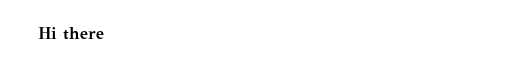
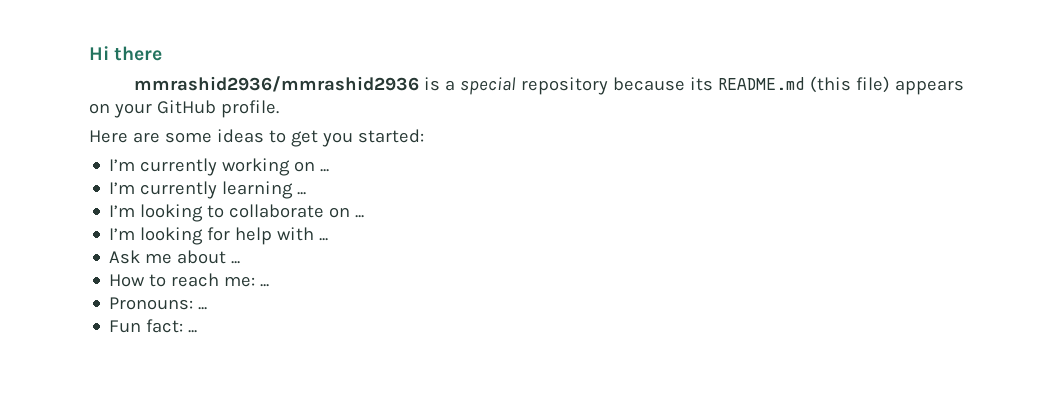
+ mmrashid2936/mmrashid2936 is a special repository because its README.md (this file) appears on your GitHub profile.
+ Here are some ideas to get you started:
+ I’m currently working on ...
+ I’m currently learning ...
+ I’m looking to collaborate on ...
+ I’m looking for help with ...
+ Ask me about ...
+ How to reach me: ...
+ Pronouns: ...
+ Fun fact: ...

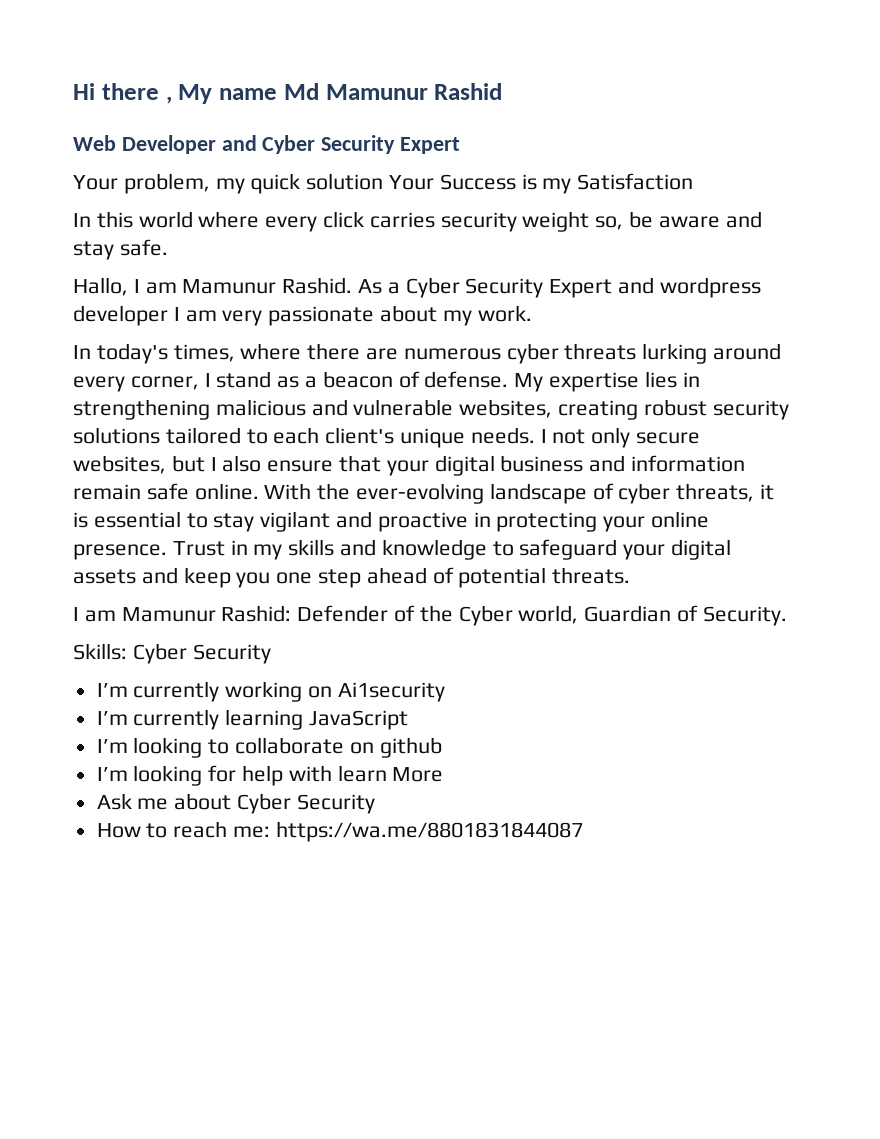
- Hi there
- mmrashid2936/mmrashid2936 is a special repository because its README.md (this file) appears on your GitHub profile.
- Here are some ideas to get you started:
+ Hi there , My name Md Mamunur Rashid
+ Web Developer and Cyber Security Expert
+ Your problem, my quick solution Your Success is my Satisfaction
+ In this world where every click carries security weight so, be aware and stay safe.
+ Hallo, I am Mamunur Rashid. As a Cyber Security Expert and wordpress developer I am very passionate about my work.
+ In today's times, where there are numerous cyber threats lurking around every corner, I stand as a beacon of defense. My expertise lies in strengthening malicious and vulnerable websites, creating robust security solutions tailored to each client's unique needs. I not only secure websites, but I also ensure that your digital business and information remain safe online. With the ever-evolving landscape of cyber threats, it is essential to stay vigilant and proactive in protecting your online presence. Trust in my skills and knowledge to safeguard your digital assets and keep you one step ahead of potential threats.
+ I am Mamunur Rashid: Defender of the Cyber world, Guardian of Security.
+ Skills: Cyber Security
- I’m currently working on ...
+ I’m currently working on Ai1security
- I’m currently learning ...
+ I’m currently learning JavaScript
- I’m looking to collaborate on ...
+ I’m looking to collaborate on github
- I’m looking for help with ...
+ I’m looking for help with learn More
- Ask me about ...
+ Ask me about Cyber Security
- How to reach me: ...
- Pronouns: ...
- Fun fact: ...
+ How to reach me: https://wa.me/8801831844087

